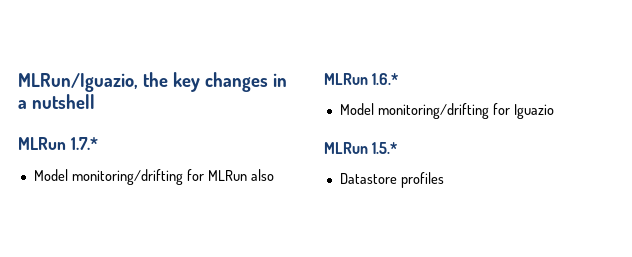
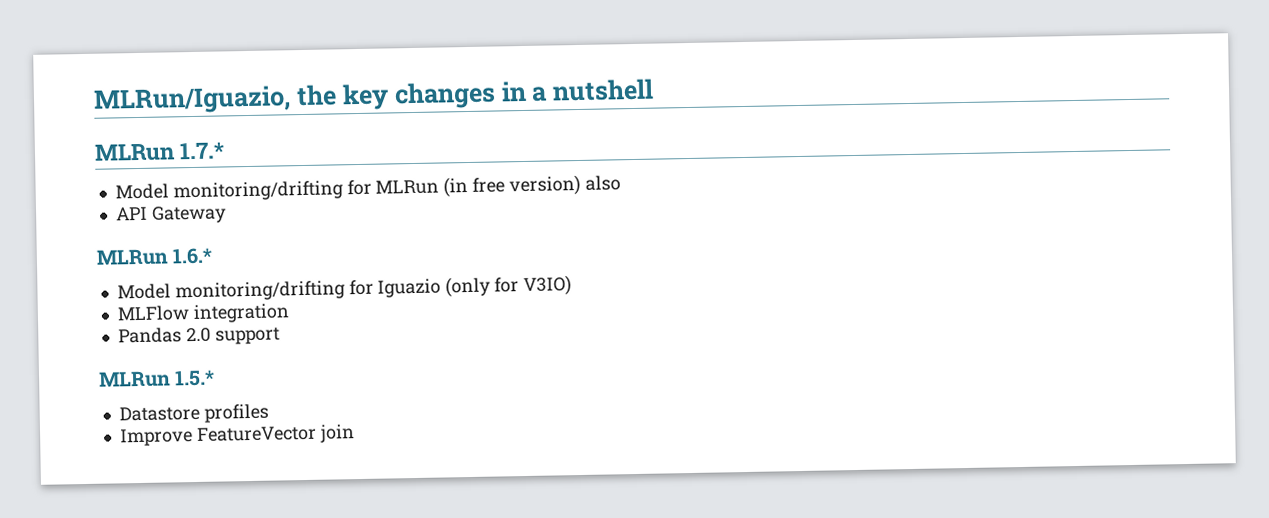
- Model monitoring/drifting for MLRun also
+ Model monitoring/drifting for MLRun (in free version) also
+ API Gateway
- Model monitoring/drifting for Iguazio
+ Model monitoring/drifting for Iguazio (only for V3IO)
+ MLFlow integration
+ Pandas 2.0 support
+ Improve FeatureVector join

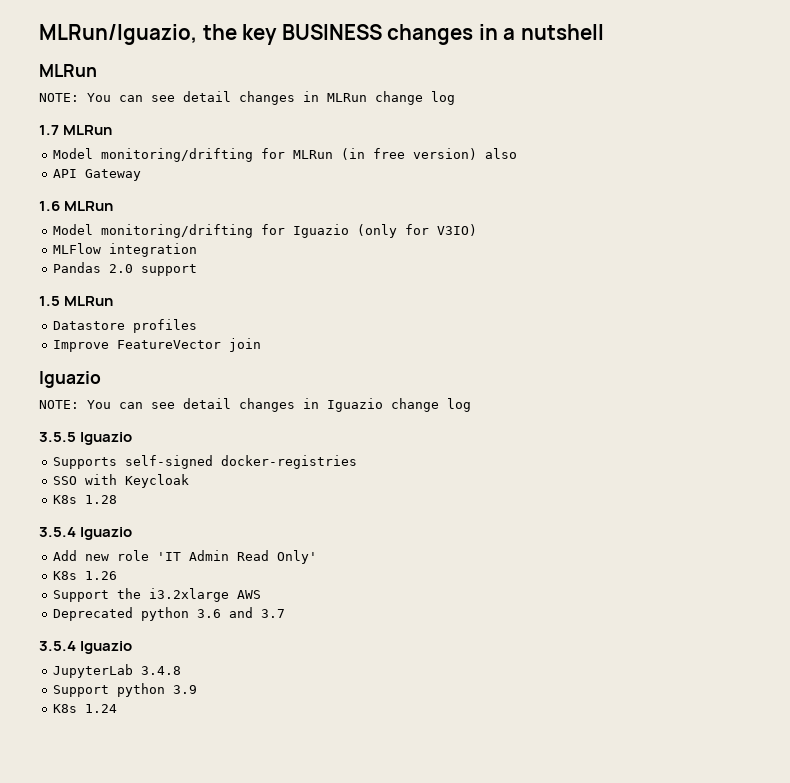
- MLRun/Iguazio, the key changes in a nutshell
- MLRun 1.7.*
+ MLRun/Iguazio, the key BUSINESS changes in a nutshell
+ MLRun
+ NOTE: You can see detail changes in MLRun change log
+ 1.7 MLRun
- MLRun 1.6.*
+ 1.6 MLRun
- MLRun 1.5.*
+ 1.5 MLRun
  Improve FeatureVector join
+ Iguazio
+ NOTE: You can see detail changes in Iguazio change log
+ 3.5.5 Iguazio
+ Supports self-signed docker-registries
+ SSO with Keycloak
+ K8s 1.28
+ 3.5.4 Iguazio
+ Add new role 'IT Admin Read Only'
+ K8s 1.26
+ Support the i3.2xlarge AWS
+ Deprecated python 3.6 and 3.7
+ 3.5.4 Iguazio
+ JupyterLab 3.4.8
+ Support python 3.9
+ K8s 1.24

